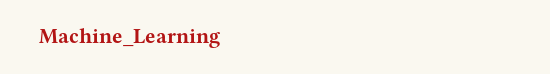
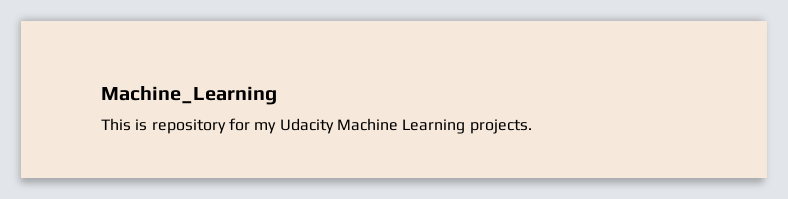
+ This is repository for my Udacity Machine Learning projects.

